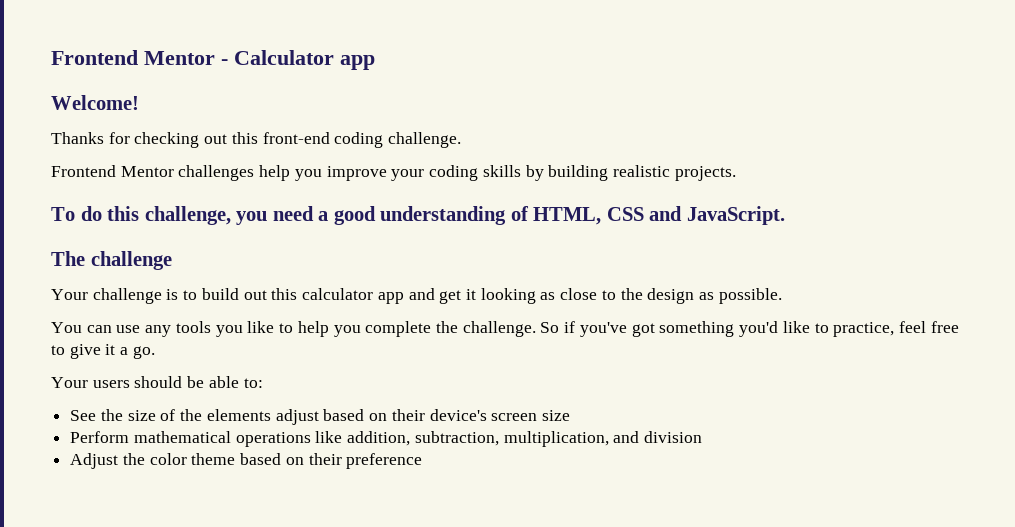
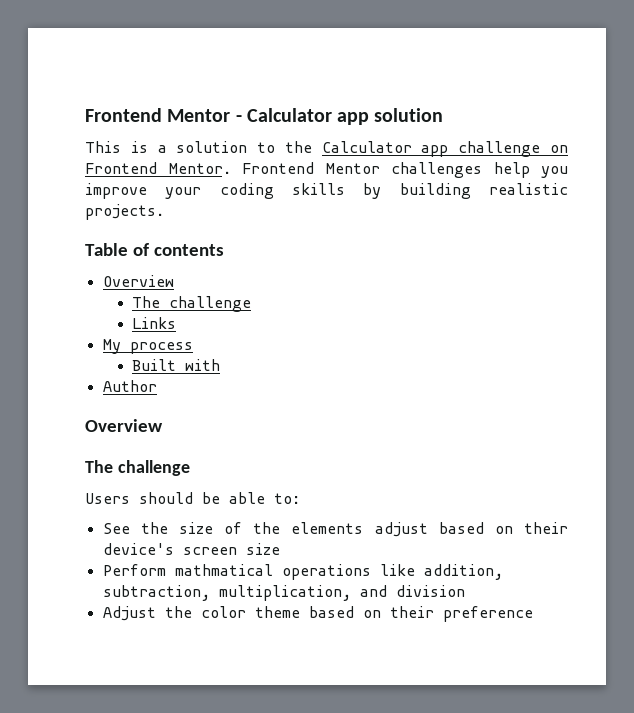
- Frontend Mentor - Calculator app
- Welcome!
- Thanks for checking out this front-end coding challenge.
- Frontend Mentor challenges help you improve your coding skills by building realistic projects.
+ Frontend Mentor - Calculator app solution
+ This is a solution to the Calculator app challenge on Frontend Mentor. Frontend Mentor challenges help you improve your coding skills by building realistic projects.
- To do this challenge, you need a good understanding of HTML, CSS and JavaScript.
+ Table of contents
+ Overview
  The challenge
- Your challenge is to build out this calculator app and get it looking as close to the design as possible.
- You can use any tools you like to help you complete the challenge. So if you've got something you'd like to practice, feel free to give it a go.
- Your users should be able to:
+ Links
+ My process
+ Built with
+ Author
+ Overview
+ The challenge
+ Users should be able to:
- Perform mathematical operations like addition, subtraction, multiplication, and division
+ Perform mathmatical operations like addition, subtraction, multiplication, and division

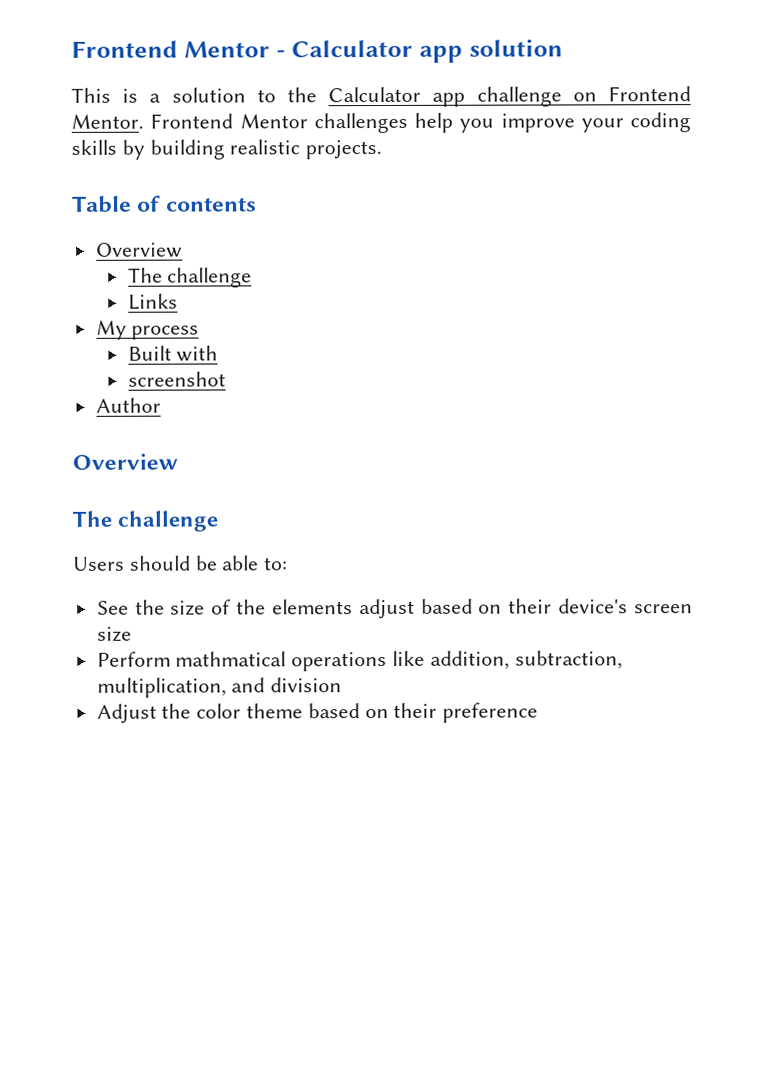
+ screenshot

